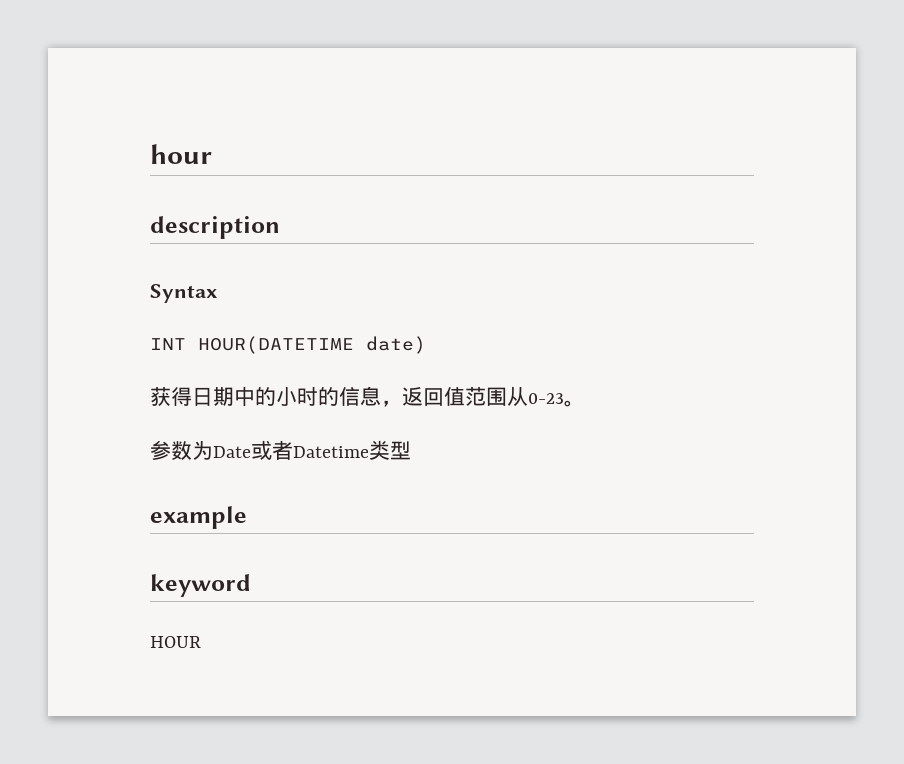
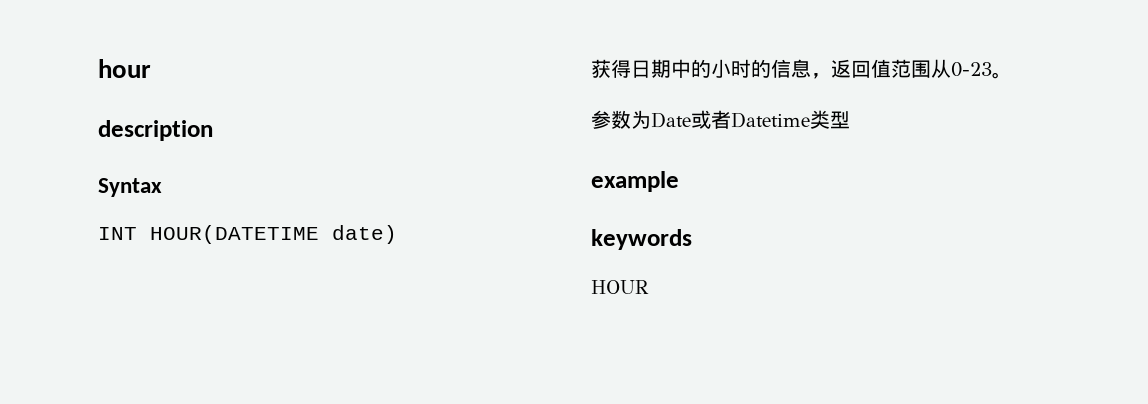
- keyword
+ keywords

